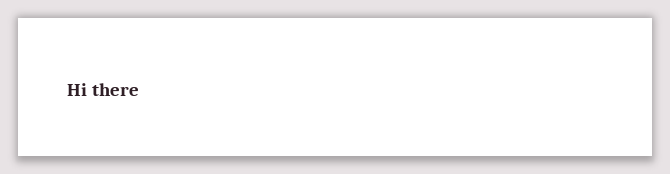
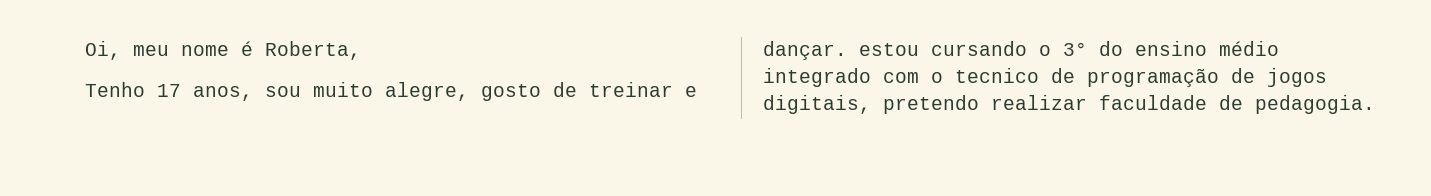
- Hi there
+ Oi, meu nome é Roberta,
+ Tenho 17 anos, sou muito alegre, gosto de treinar e dançar. estou cursando o 3° do ensino médio integrado com o tecnico de programação de jogos digitais, pretendo realizar faculdade de pedagogia.

